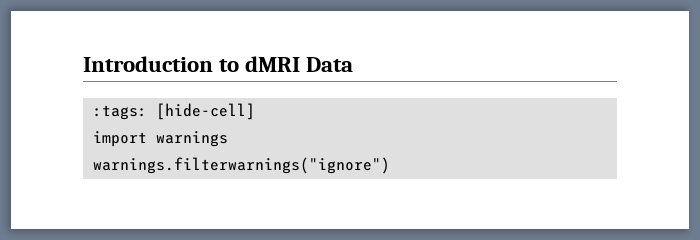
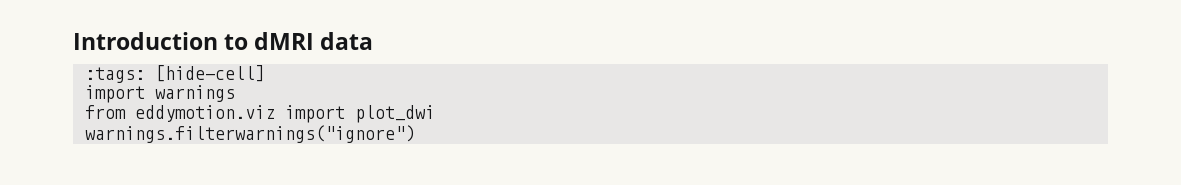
- Introduction to dMRI Data
+ Introduction to dMRI data
+ from eddymotion.viz import plot_dwi

